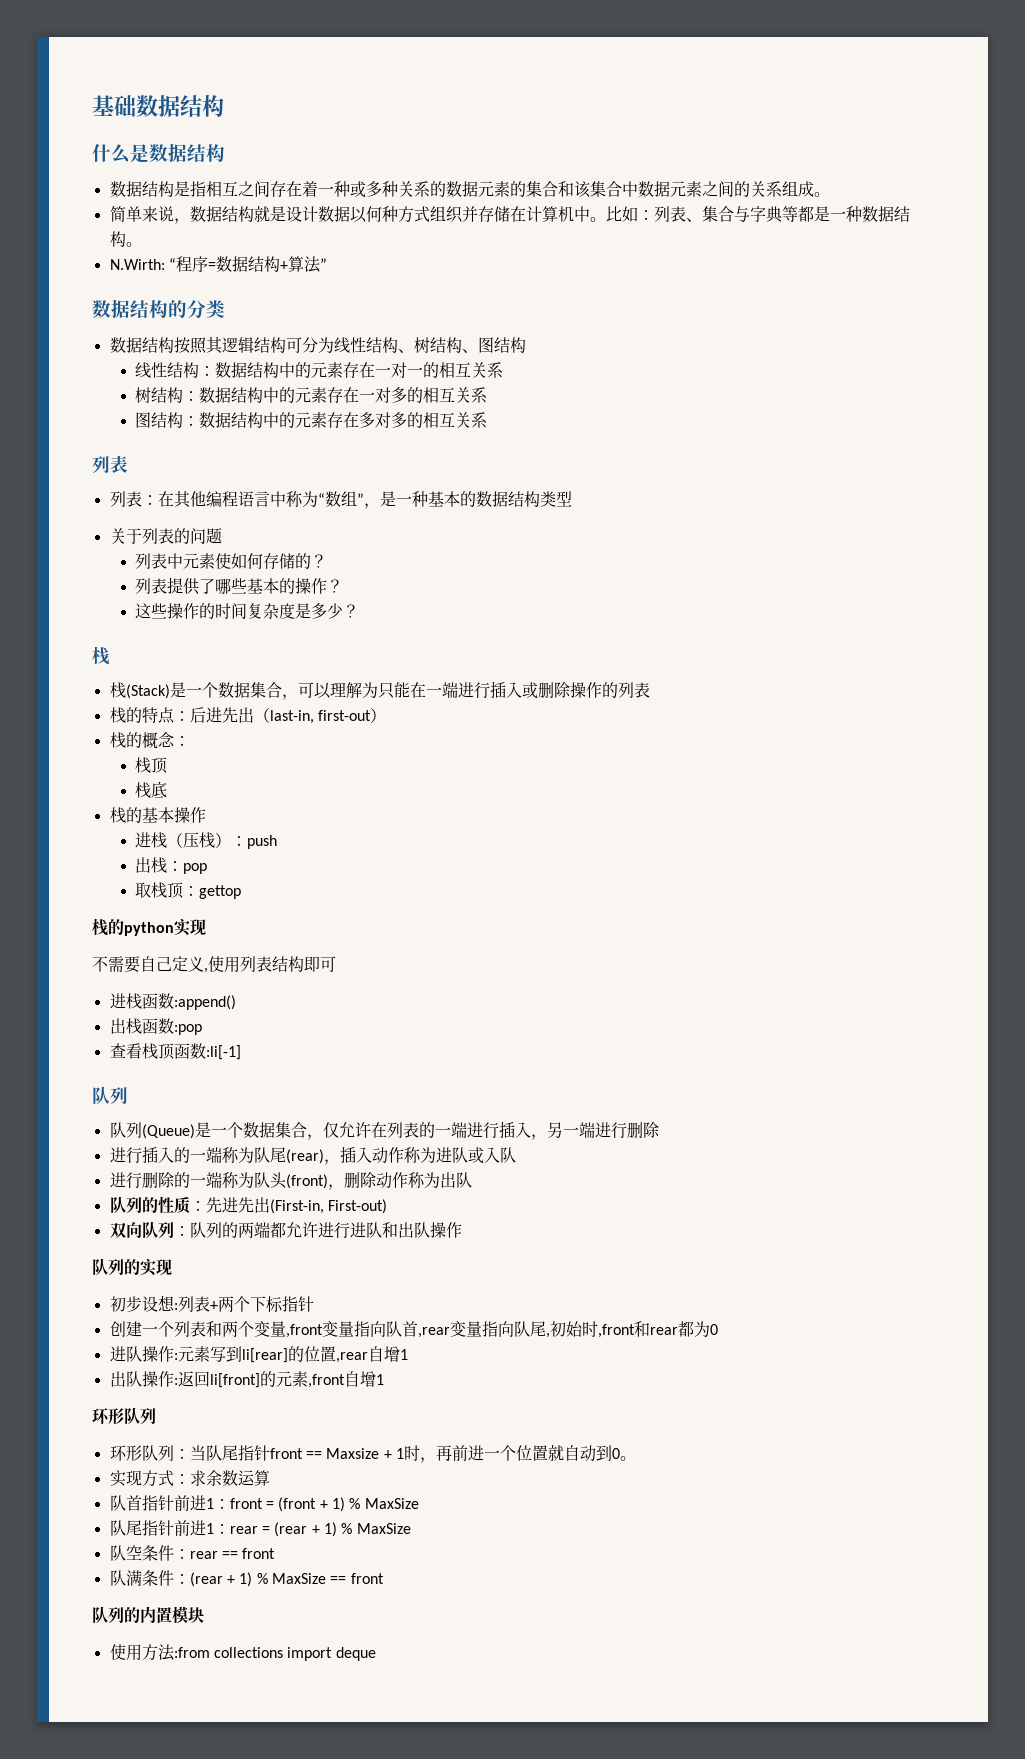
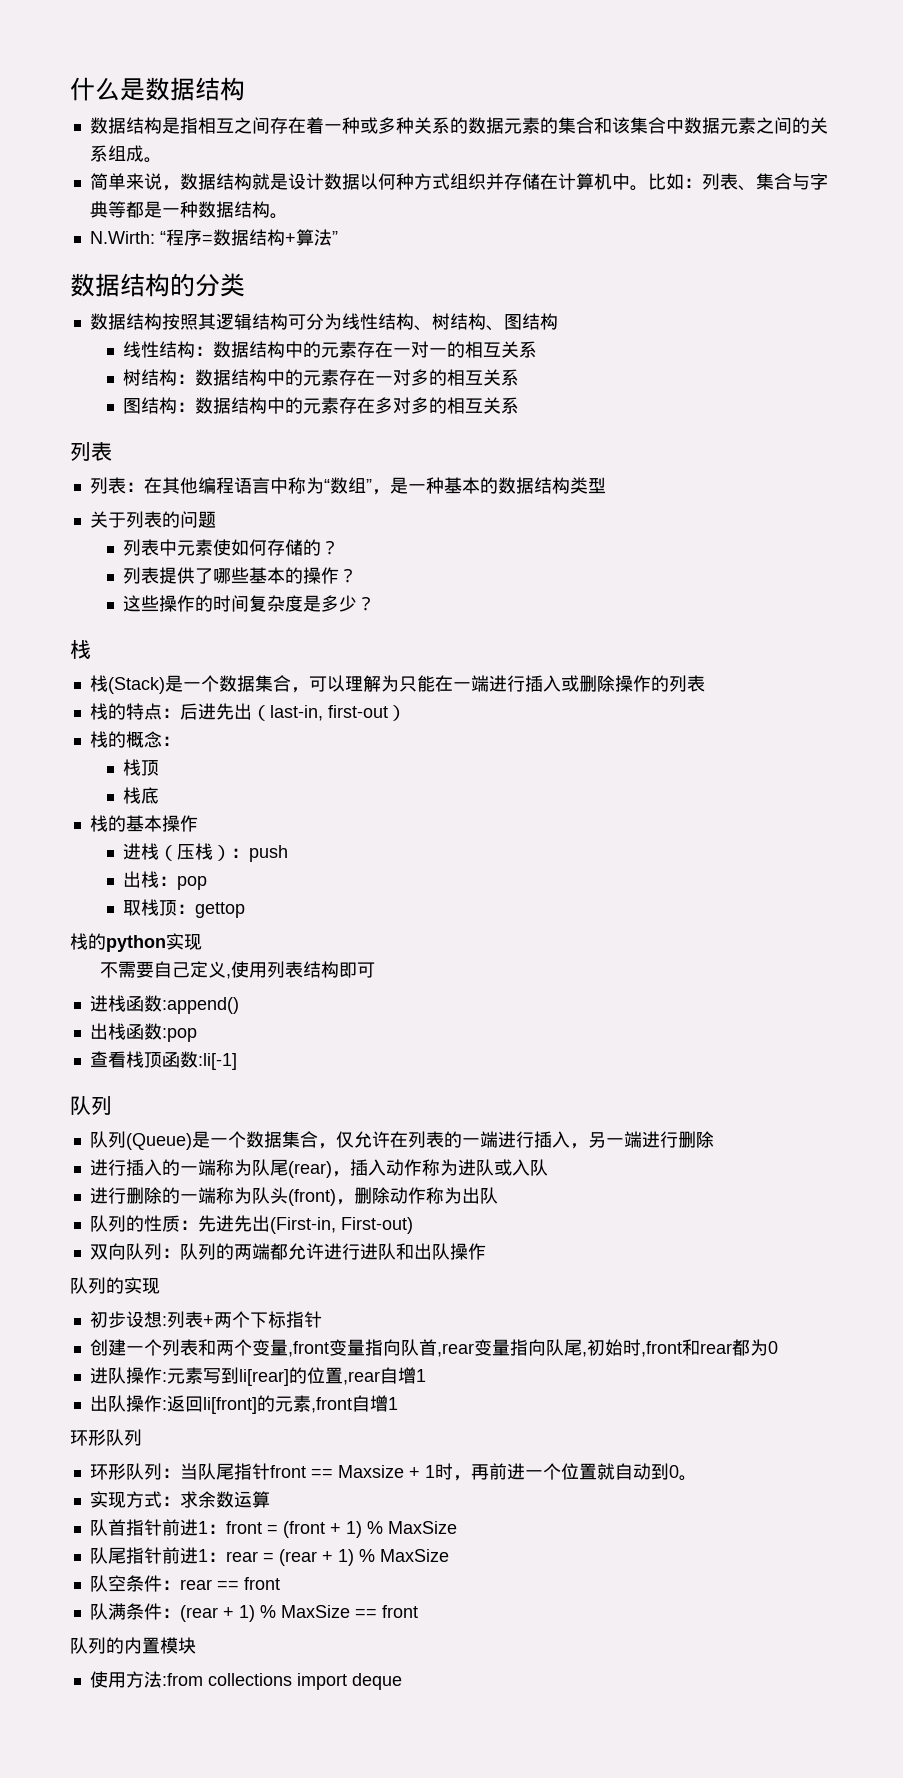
- 基础数据结构

